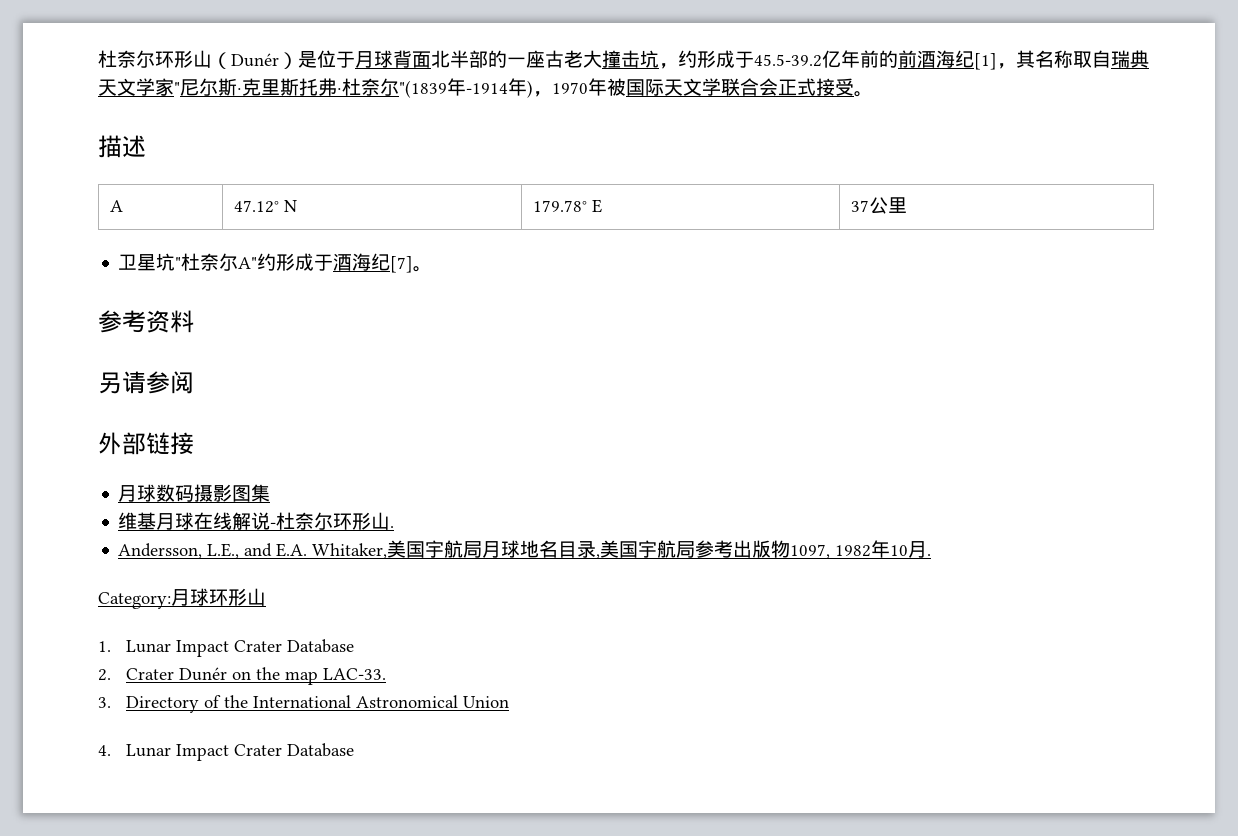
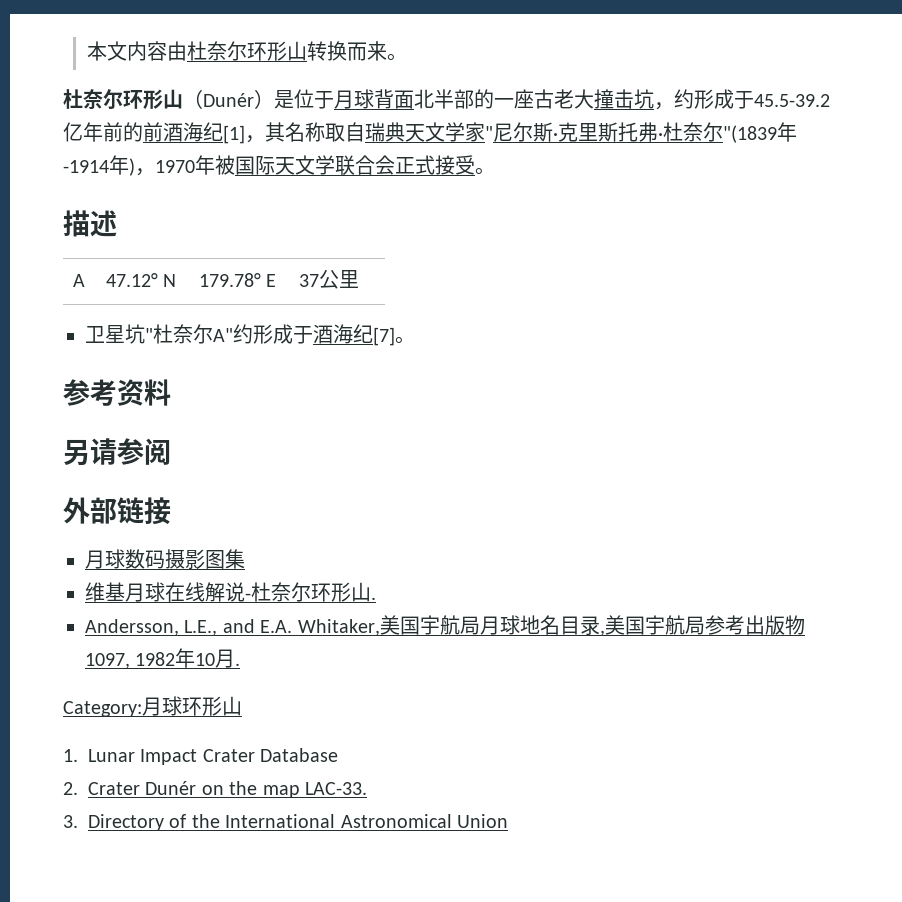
+ 本文内容由杜奈尔环形山转换而来。
- 4. Lunar Impact Crater Database

